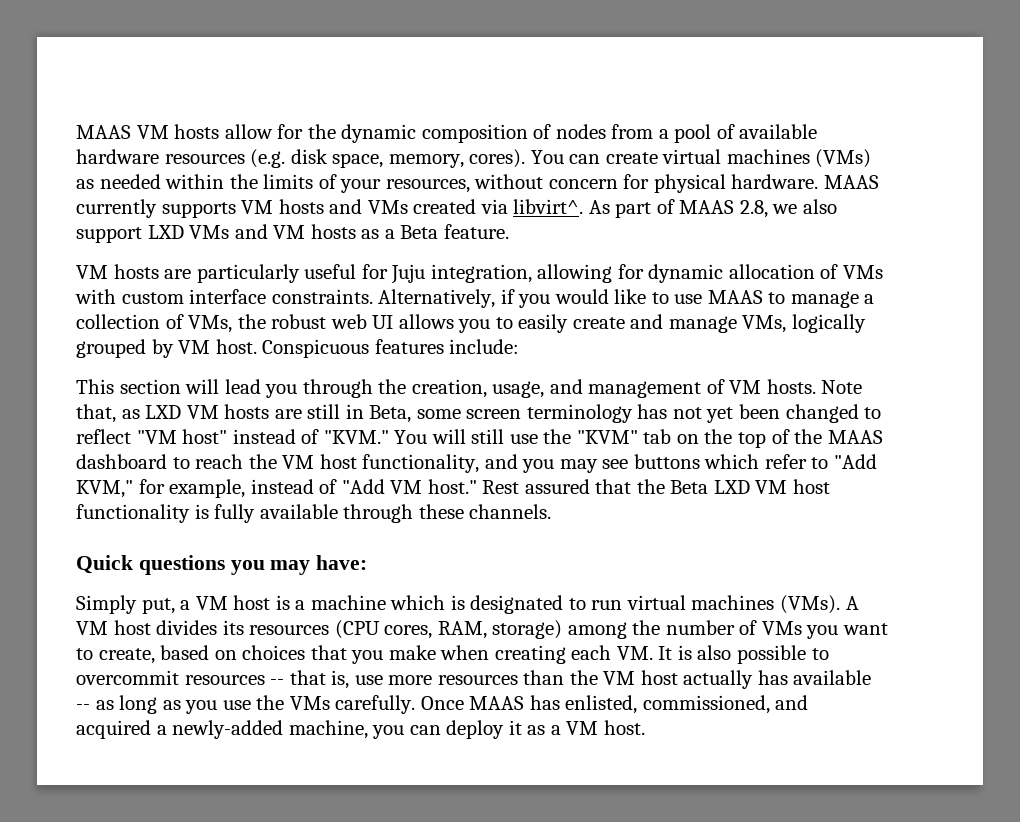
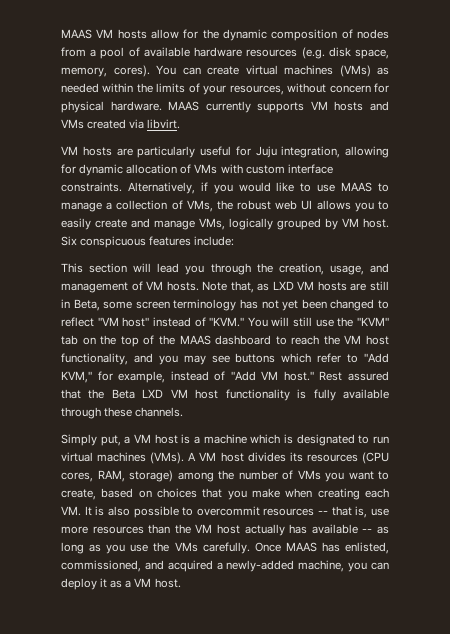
- MAAS currently supports VM hosts and VMs created via libvirt^. As part of MAAS 2.8, we also support LXD VMs and VM hosts as a Beta feature.
+ MAAS currently supports VM hosts and VMs created via libvirt.
- Conspicuous features include:
+ Six conspicuous features include:
- Quick questions you may have:

